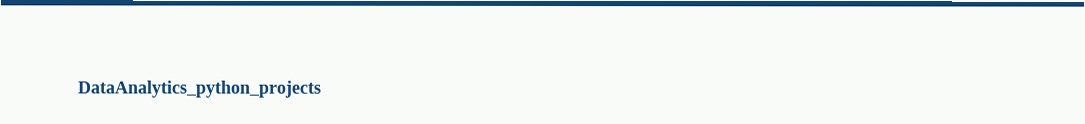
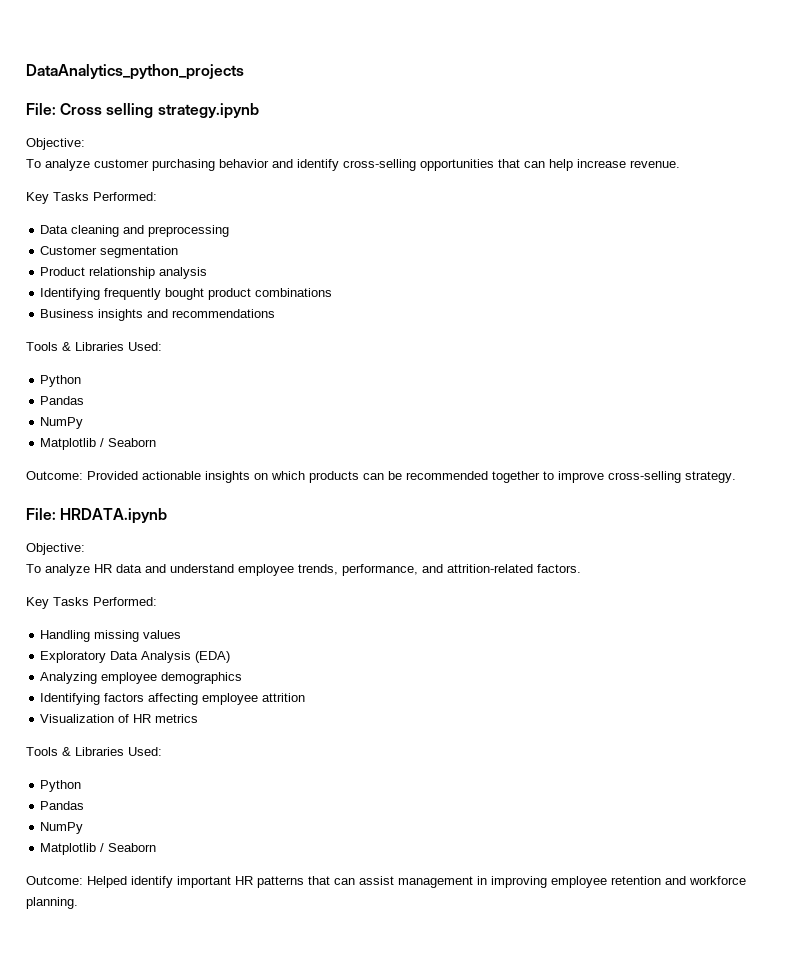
+ File: Cross selling strategy.ipynb
+ Objective:
+ To analyze customer purchasing behavior and identify cross-selling opportunities that can help increase revenue.
+ Key Tasks Performed:
+ Data cleaning and preprocessing
+ Customer segmentation
+ Product relationship analysis
+ Identifying frequently bought product combinations
+ Business insights and recommendations
+ Tools & Libraries Used:
+ Python
+ Pandas
+ NumPy
+ Matplotlib / Seaborn
+ Outcome: Provided actionable insights on which products can be recommended together to improve cross-selling strategy.
+ File: HRDATA.ipynb
+ Objective:
+ To analyze HR data and understand employee trends, performance, and attrition-related factors.
+ Key Tasks Performed:
+ Handling missing values
+ Exploratory Data Analysis (EDA)
+ Analyzing employee demographics
+ Identifying factors affecting employee attrition
+ Visualization of HR metrics
+ Tools & Libraries Used:
+ Python
+ Pandas
+ NumPy
+ Matplotlib / Seaborn
+ Outcome: Helped identify important HR patterns that can assist management in improving employee retention and workforce planning.

